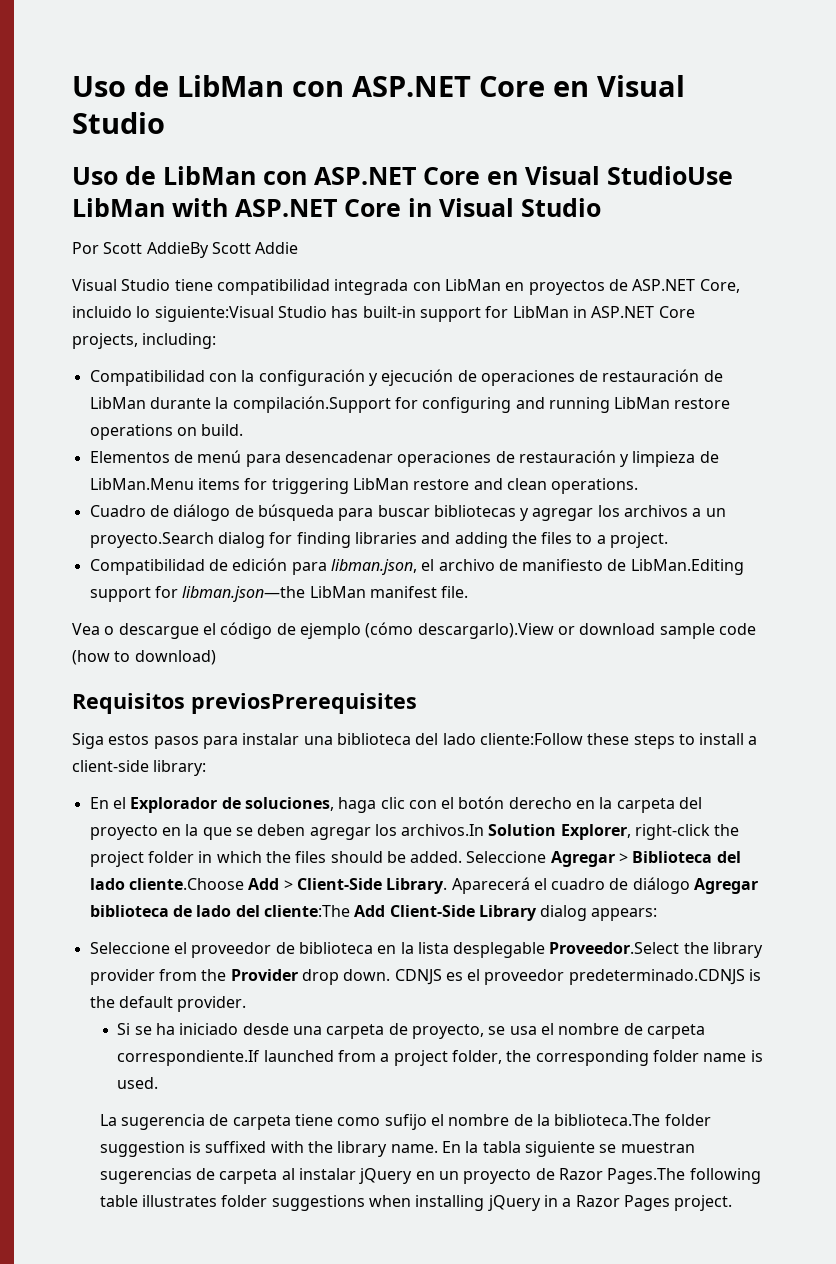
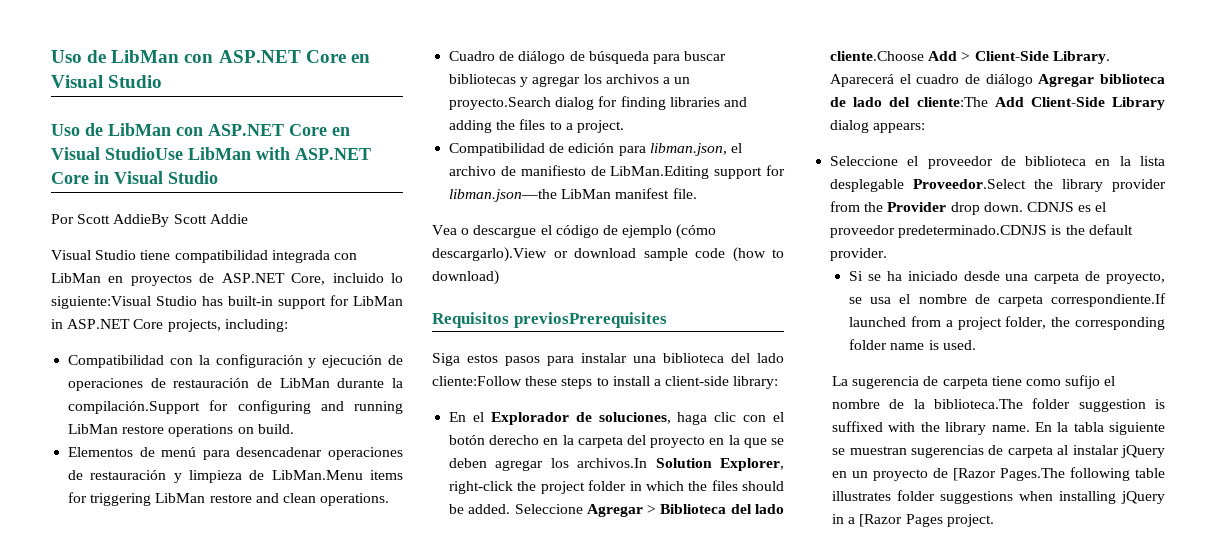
- En la tabla siguiente se muestran sugerencias de carpeta al instalar jQuery en un proyecto de Razor Pages.The following table illustrates folder suggestions when installing jQuery in a Razor Pages project.
+ En la tabla siguiente se muestran sugerencias de carpeta al instalar jQuery en un proyecto de [Razor Pages.The following table illustrates folder suggestions when installing jQuery in a [Razor Pages project.

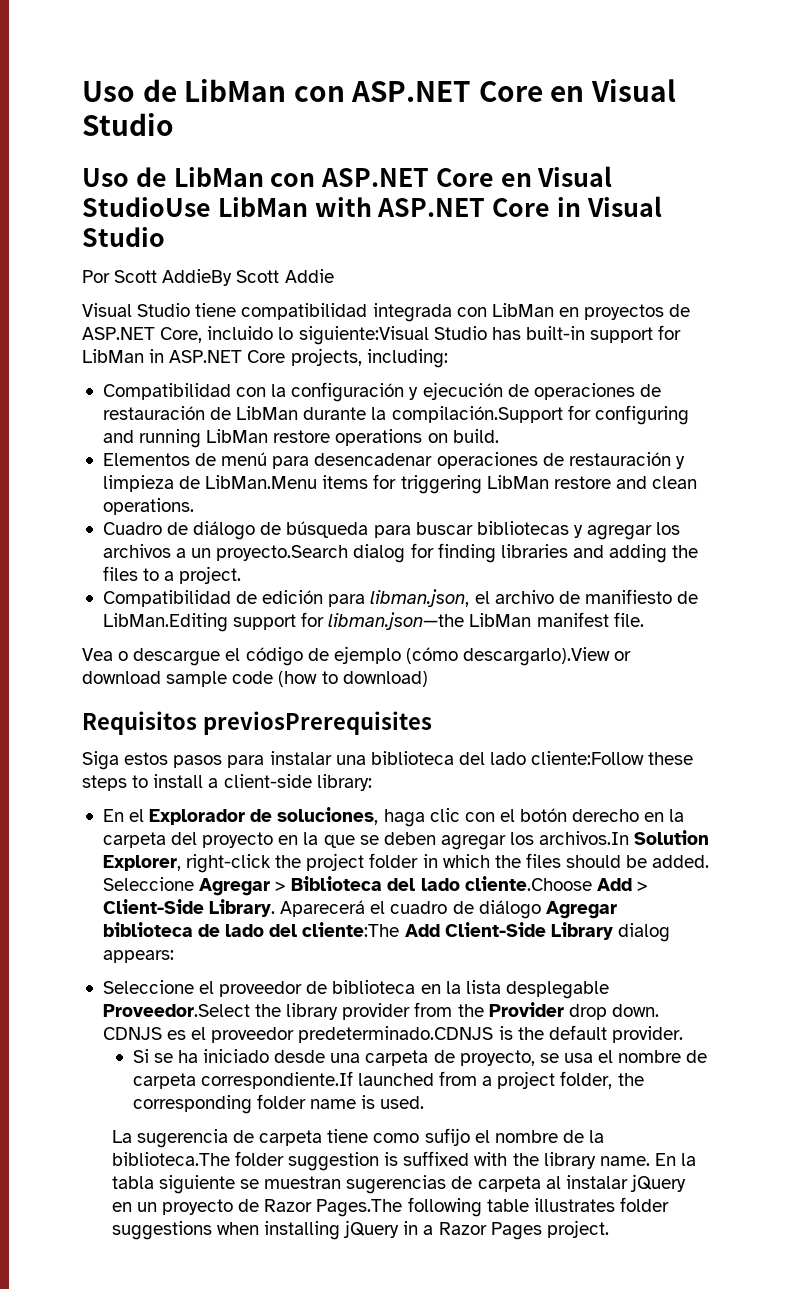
- En la tabla siguiente se muestran sugerencias de carpeta al instalar jQuery en un proyecto de [Razor Pages.The following table illustrates folder suggestions when installing jQuery in a [Razor Pages project.
+ En la tabla siguiente se muestran sugerencias de carpeta al instalar jQuery en un proyecto de Razor Pages.The following table illustrates folder suggestions when installing jQuery in a Razor Pages project.

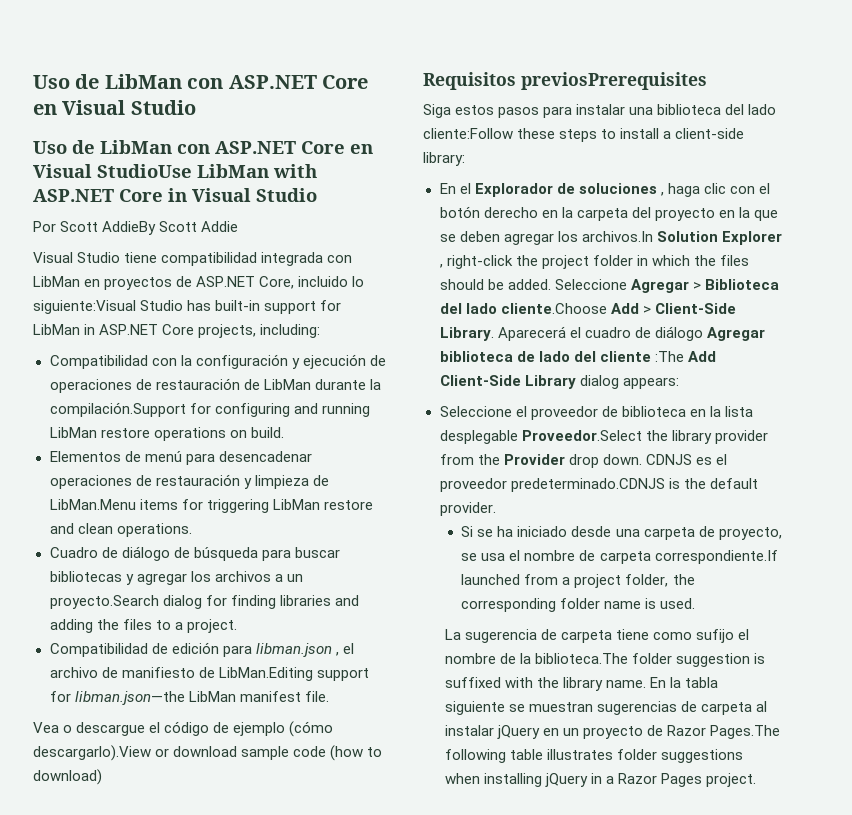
- Compatibilidad de edición para libman.json, el archivo de manifiesto de LibMan.Editing support for libman.json—the LibMan manifest file.
+ Compatibilidad de edición para libman.json , el archivo de manifiesto de LibMan.Editing support for libman.json—the LibMan manifest file.
- En el Explorador de soluciones, haga clic con el botón derecho en la carpeta del proyecto en la que se deben agregar los archivos.In Solution Explorer, right-click the project folder in which the files should be added.
+ En el Explorador de soluciones , haga clic con el botón derecho en la carpeta del proyecto en la que se deben agregar los archivos.In Solution Explorer , right-click the project folder in which the files should be added.
- Aparecerá el cuadro de diálogo Agregar biblioteca de lado del cliente:The Add Client-Side Library dialog appears:
+ Aparecerá el cuadro de diálogo Agregar biblioteca de lado del cliente :The Add Client-Side Library dialog appears:

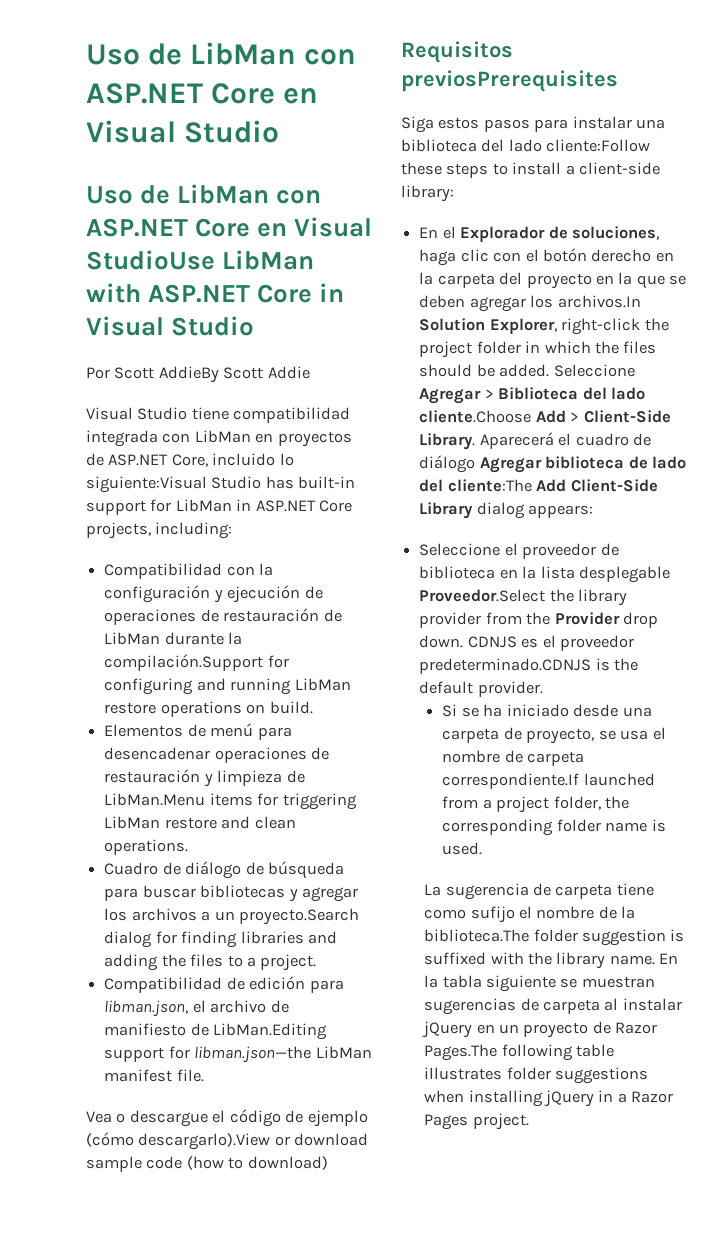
- Compatibilidad de edición para libman.json , el archivo de manifiesto de LibMan.Editing support for libman.json—the LibMan manifest file.
+ Compatibilidad de edición para libman.json, el archivo de manifiesto de LibMan.Editing support for libman.json—the LibMan manifest file.
- En el Explorador de soluciones , haga clic con el botón derecho en la carpeta del proyecto en la que se deben agregar los archivos.In Solution Explorer , right-click the project folder in which the files should be added.
+ En el Explorador de soluciones, haga clic con el botón derecho en la carpeta del proyecto en la que se deben agregar los archivos.In Solution Explorer, right-click the project folder in which the files should be added.
- Aparecerá el cuadro de diálogo Agregar biblioteca de lado del cliente :The Add Client-Side Library dialog appears:
+ Aparecerá el cuadro de diálogo Agregar biblioteca de lado del cliente:The Add Client-Side Library dialog appears:

